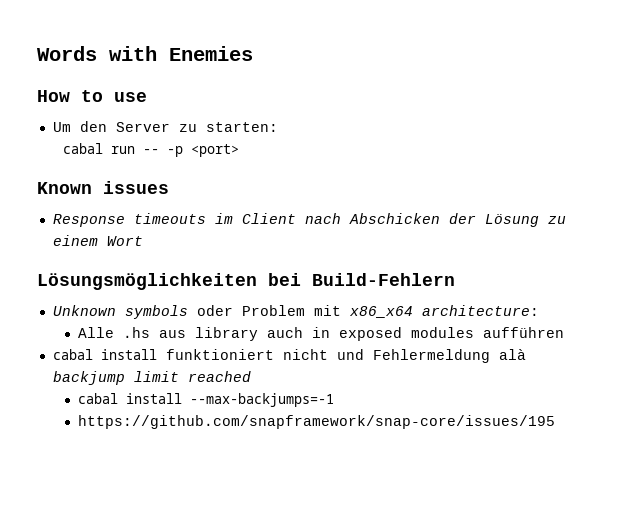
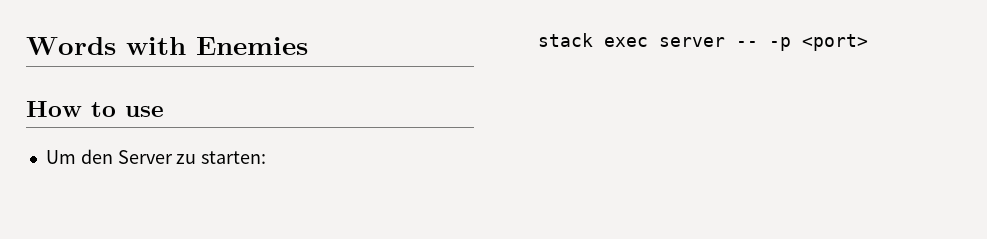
- cabal run -- -p <port>
+ stack exec server -- -p <port>
- Known issues
- Response timeouts im Client nach Abschicken der Lösung zu einem Wort
- Lösungsmöglichkeiten bei Build-Fehlern
- Unknown symbols oder Problem mit x86_x64 architecture:
- Alle .hs aus library auch in exposed modules aufführen
- cabal install funktioniert nicht und Fehlermeldung alà backjump limit reached
- cabal install --max-backjumps=-1
- https://github.com/snapframework/snap-core/issues/195

